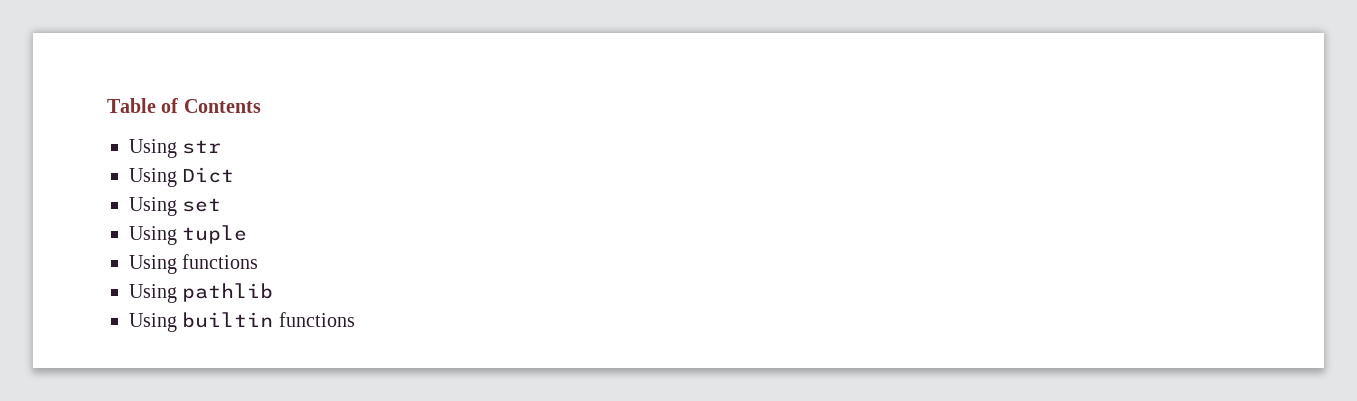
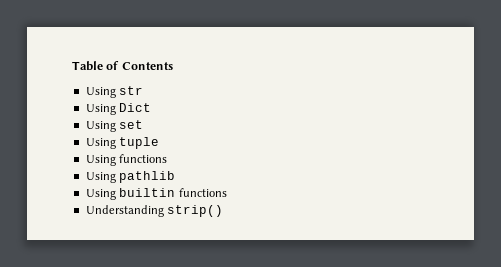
+ Understanding strip()

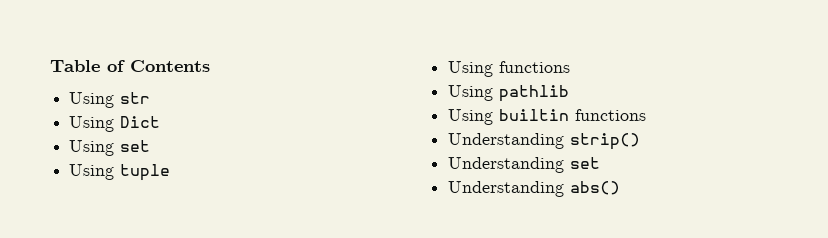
+ Understanding set
+ Understanding abs()

